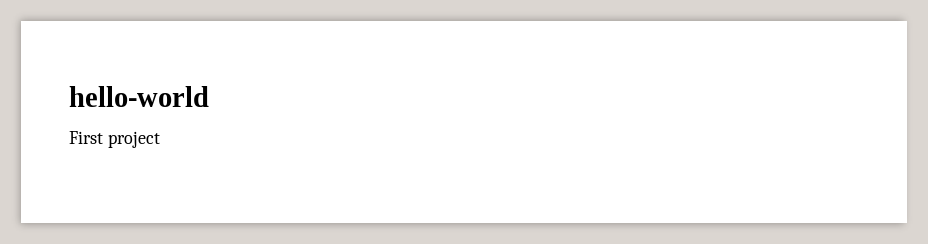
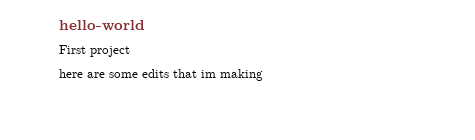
+ here are some edits that im making

